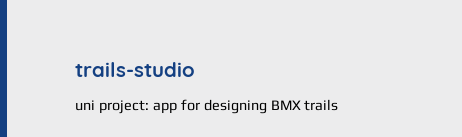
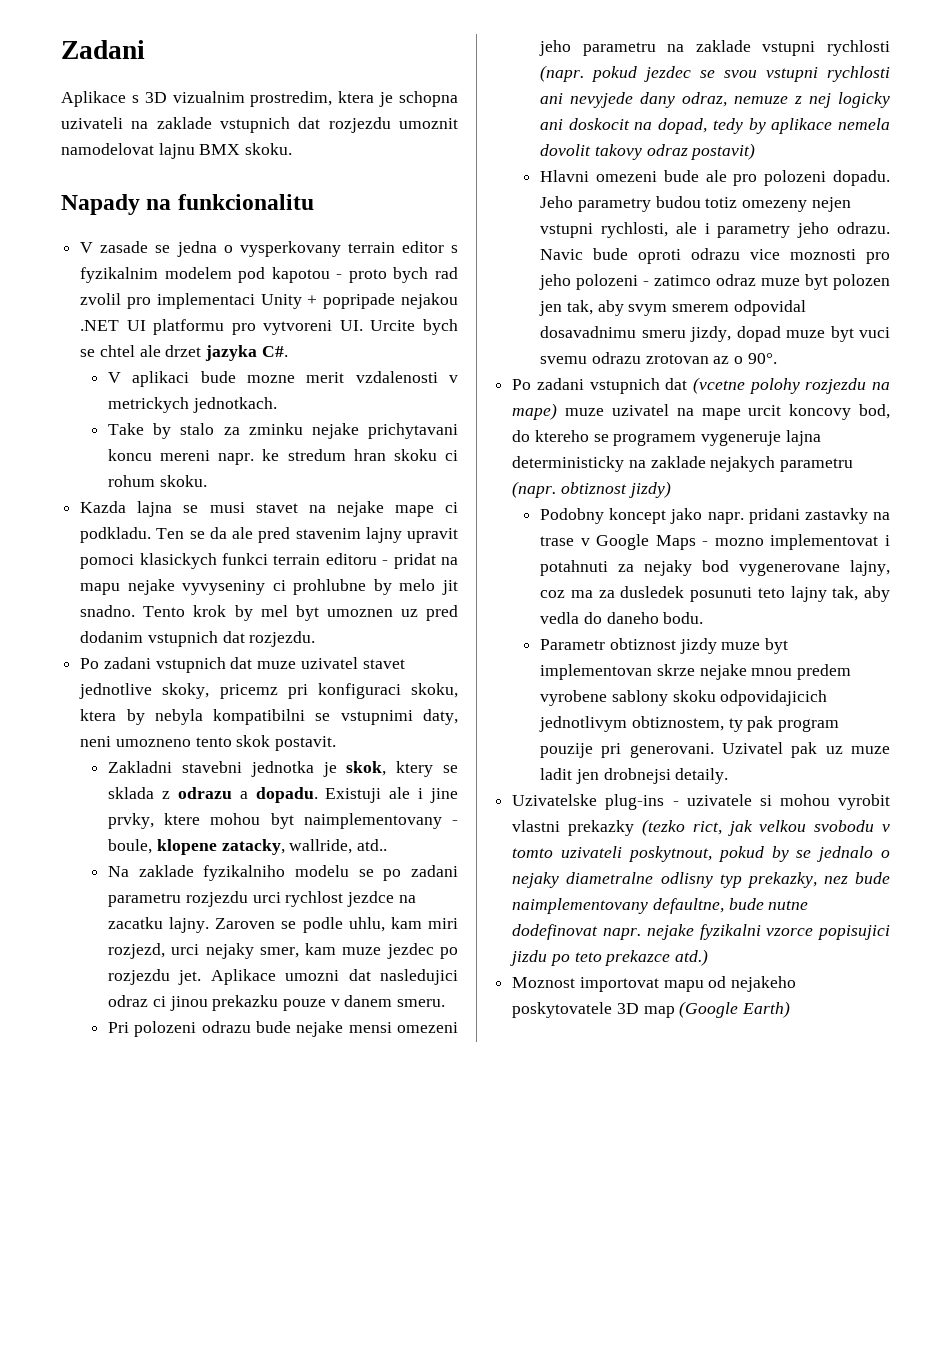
- trails-studio
- uni project: app for designing BMX trails
+ Zadani
+ Aplikace s 3D vizualnim prostredim, ktera je schopna uzivateli na zaklade vstupnich dat rozjezdu umoznit namodelovat lajnu BMX skoku.
+ Napady na funkcionalitu
+ V zasade se jedna o vysperkovany terrain editor s fyzikalnim modelem pod kapotou - proto bych rad zvolil pro implementaci Unity + popripade nejakou .NET UI platformu pro vytvoreni UI. Urcite bych se chtel ale drzet jazyka C#.
+ V aplikaci bude mozne merit vzdalenosti v metrickych jednotkach.
+ Take by stalo za zminku nejake prichytavani koncu mereni napr. ke stredum hran skoku ci rohum skoku.
+ Kazda lajna se musi stavet na nejake mape ci podkladu. Ten se da ale pred stavenim lajny upravit pomoci klasickych funkci terrain editoru - pridat na mapu nejake vyvyseniny ci prohlubne by melo jit snadno. Tento krok by mel byt umoznen uz pred dodanim vstupnich dat rozjezdu.
+ Po zadani vstupnich dat muze uzivatel stavet jednotlive skoky, pricemz pri konfiguraci skoku, ktera by nebyla kompatibilni se vstupnimi daty, neni umozneno tento skok postavit.
+ Zakladni stavebni jednotka je skok, ktery se sklada z odrazu a dopadu. Existuji ale i jine prvky, ktere mohou byt naimplementovany - boule, klopene zatacky, wallride, atd..
+ Na zaklade fyzikalniho modelu se po zadani parametru rozjezdu urci rychlost jezdce na zacatku lajny. Zaroven se podle uhlu, kam miri rozjezd, urci nejaky smer, kam muze jezdec po rozjezdu jet. Aplikace umozni dat nasledujici odraz ci jinou prekazku pouze v danem smeru.
+ Pri polozeni odrazu bude nejake mensi omezeni jeho parametru na zaklade vstupni rychlosti (napr. pokud jezdec se svou vstupni rychlosti ani nevyjede dany odraz, nemuze z nej logicky ani doskocit na dopad, tedy by aplikace nemela dovolit takovy odraz postavit)
+ Hlavni omezeni bude ale pro polozeni dopadu. Jeho parametry budou totiz omezeny nejen vstupni rychlosti, ale i parametry jeho odrazu. Navic bude oproti odrazu vice moznosti pro jeho polozeni - zatimco odraz muze byt polozen jen tak, aby svym smerem odpovidal dosavadnimu smeru jizdy, dopad muze byt vuci svemu odrazu zrotovan az o 90°.
+ Po zadani vstupnich dat (vcetne polohy rozjezdu na mape) muze uzivatel na mape urcit koncovy bod, do ktereho se programem vygeneruje lajna deterministicky na zaklade nejakych parametru (napr. obtiznost jizdy)
+ Podobny koncept jako napr. pridani zastavky na trase v Google Maps - mozno implementovat i potahnuti za nejaky bod vygenerovane lajny, coz ma za dusledek posunuti teto lajny tak, aby vedla do daneho bodu.
+ Parametr obtiznost jizdy muze byt implementovan skrze nejake mnou predem vyrobene sablony skoku odpovidajicich jednotlivym obtiznostem, ty pak program pouzije pri generovani. Uzivatel pak uz muze ladit jen drobnejsi detaily.
+ Uzivatelske plug-ins - uzivatele si mohou vyrobit vlastni prekazky (tezko rict, jak velkou svobodu v tomto uzivateli poskytnout, pokud by se jednalo o nejaky diametralne odlisny typ prekazky, nez bude naimplementovany defaultne, bude nutne dodefinovat napr. nejake fyzikalni vzorce popisujici jizdu po teto prekazce atd.)
+ Moznost importovat mapu od nejakeho poskytovatele 3D map (Google Earth)

